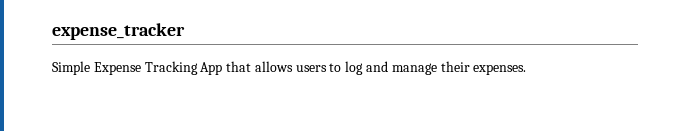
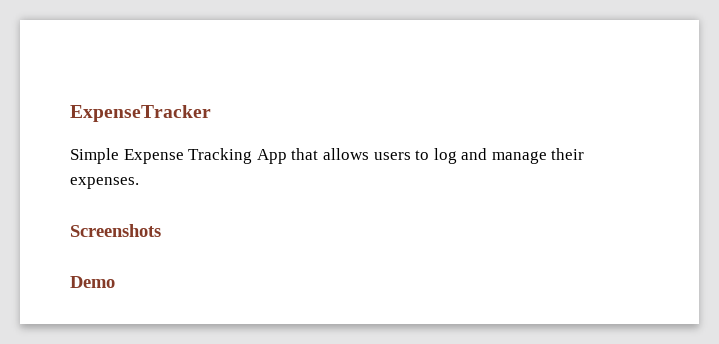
- expense_tracker
+ ExpenseTracker
+ Screenshots
+ Demo

